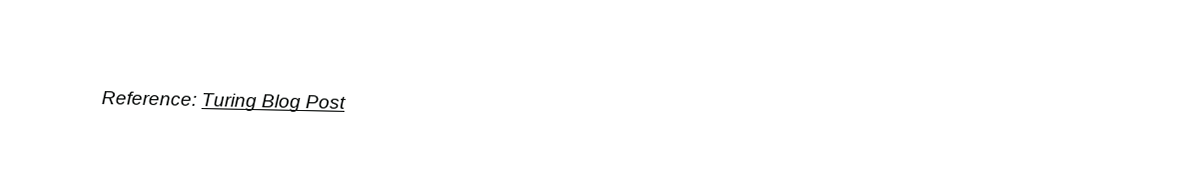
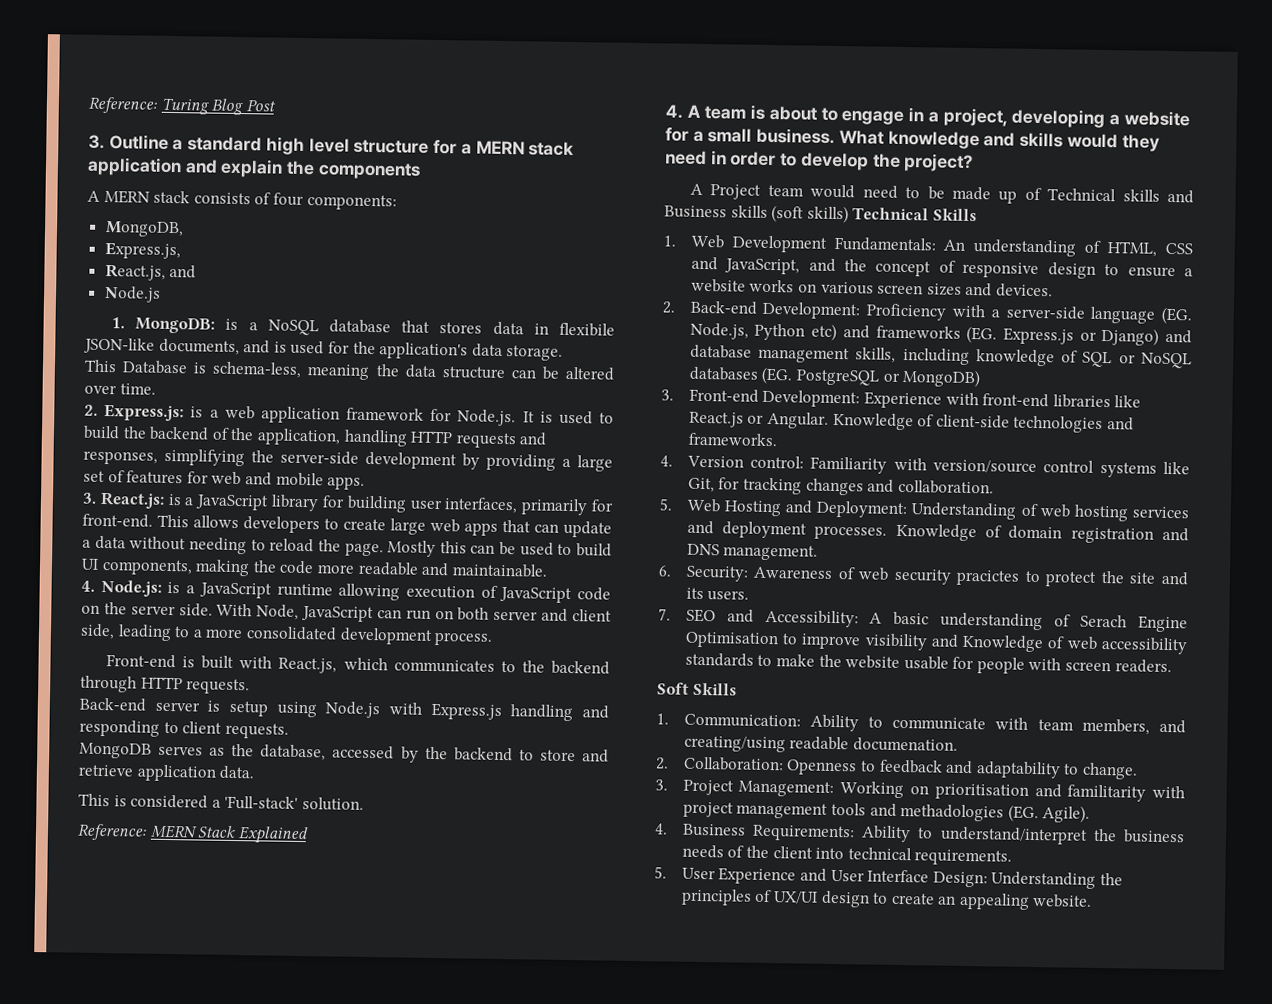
+ 3. Outline a standard high level structure for a MERN stack application and explain the components
+ A MERN stack consists of four components:
+ MongoDB,
+ Express.js,
+ React.js, and
+ Node.js
+ 1. MongoDB: is a NoSQL database that stores data in flexibile JSON-like documents, and is used for the application's data storage.
+ This Database is schema-less, meaning the data structure can be altered over time.
+ 2. Express.js: is a web application framework for Node.js. It is used to build the backend of the application, handling HTTP requests and responses, simplifying the server-side development by providing a large set of features for web and mobile apps.
+ 3. React.js: is a JavaScript library for building user interfaces, primarily for front-end. This allows developers to create large web apps that can update a data without needing to reload the page. Mostly this can be used to build UI components, making the code more readable and maintainable.
+ 4. Node.js: is a JavaScript runtime allowing execution of JavaScript code on the server side. With Node, JavaScript can run on both server and client side, leading to a more consolidated development process.
+ Front-end is built with React.js, which communicates to the backend through HTTP requests.
+ Back-end server is setup using Node.js with Express.js handling and responding to client requests.
+ MongoDB serves as the database, accessed by the backend to store and retrieve application data.
+ This is considered a 'Full-stack' solution.
+ Reference: MERN Stack Explained
+ 4. A team is about to engage in a project, developing a website for a small business. What knowledge and skills would they need in order to develop the project?
+ A Project team would need to be made up of Technical skills and Business skills (soft skills) Technical Skills
+ 1. Web Development Fundamentals: An understanding of HTML, CSS and JavaScript, and the concept of responsive design to ensure a website works on various screen sizes and devices.
+ 2. Back-end Development: Proficiency with a server-side language (EG. Node.js, Python etc) and frameworks (EG. Express.js or Django) and database management skills, including knowledge of SQL or NoSQL databases (EG. PostgreSQL or MongoDB)
+ 3. Front-end Development: Experience with front-end libraries like React.js or Angular. Knowledge of client-side technologies and frameworks.
+ 4. Version control: Familiarity with version/source control systems like Git, for tracking changes and collaboration.
+ 5. Web Hosting and Deployment: Understanding of web hosting services and deployment processes. Knowledge of domain registration and DNS management.
+ 6. Security: Awareness of web security pracictes to protect the site and its users.
+ 7. SEO and Accessibility: A basic understanding of Serach Engine Optimisation to improve visibility and Knowledge of web accessibility standards to make the website usable for people with screen readers.
+ Soft Skills
+ 1. Communication: Ability to communicate with team members, and creating/using readable documenation.
+ 2. Collaboration: Openness to feedback and adaptability to change.
+ 3. Project Management: Working on prioritisation and familitarity with project management tools and methadologies (EG. Agile).
+ 4. Business Requirements: Ability to understand/interpret the business needs of the client into technical requirements.
+ 5. User Experience and User Interface Design: Understanding the principles of UX/UI design to create an appealing website.

